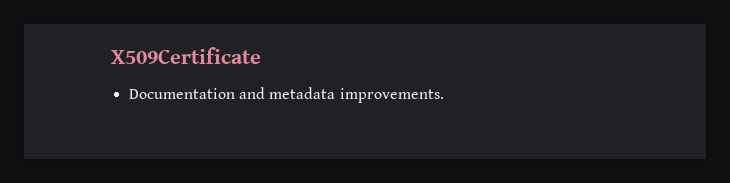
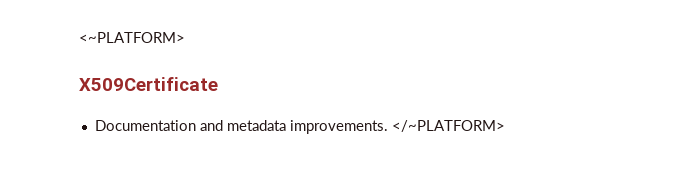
+ <~PLATFORM>
+ </~PLATFORM>

